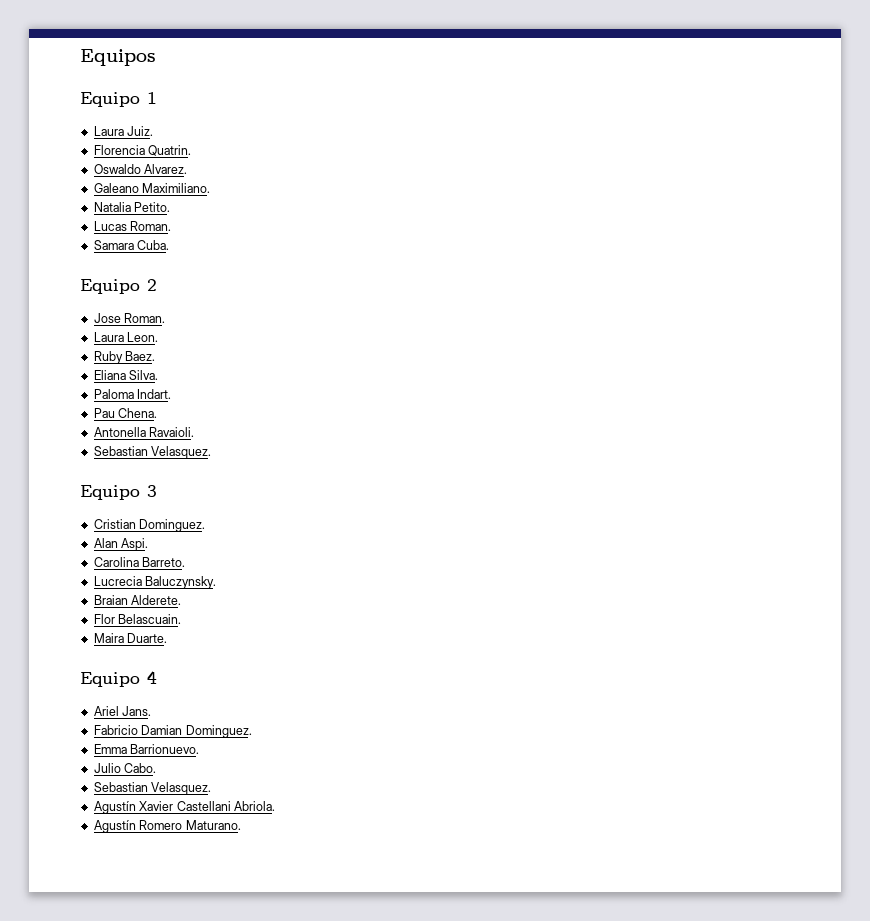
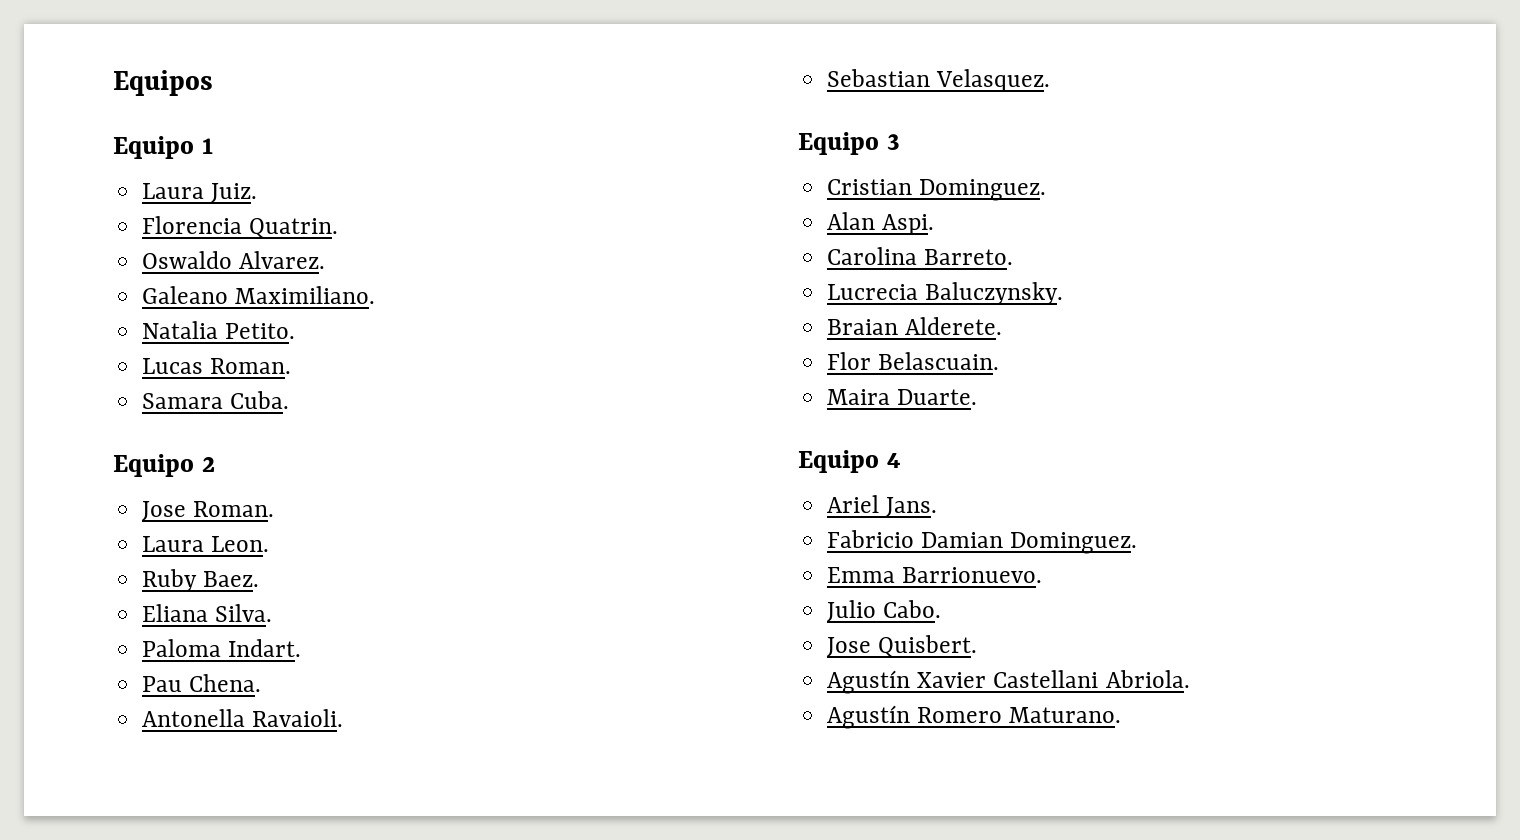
  Julio Cabo.
- Sebastian Velasquez.
+ Jose Quisbert.

